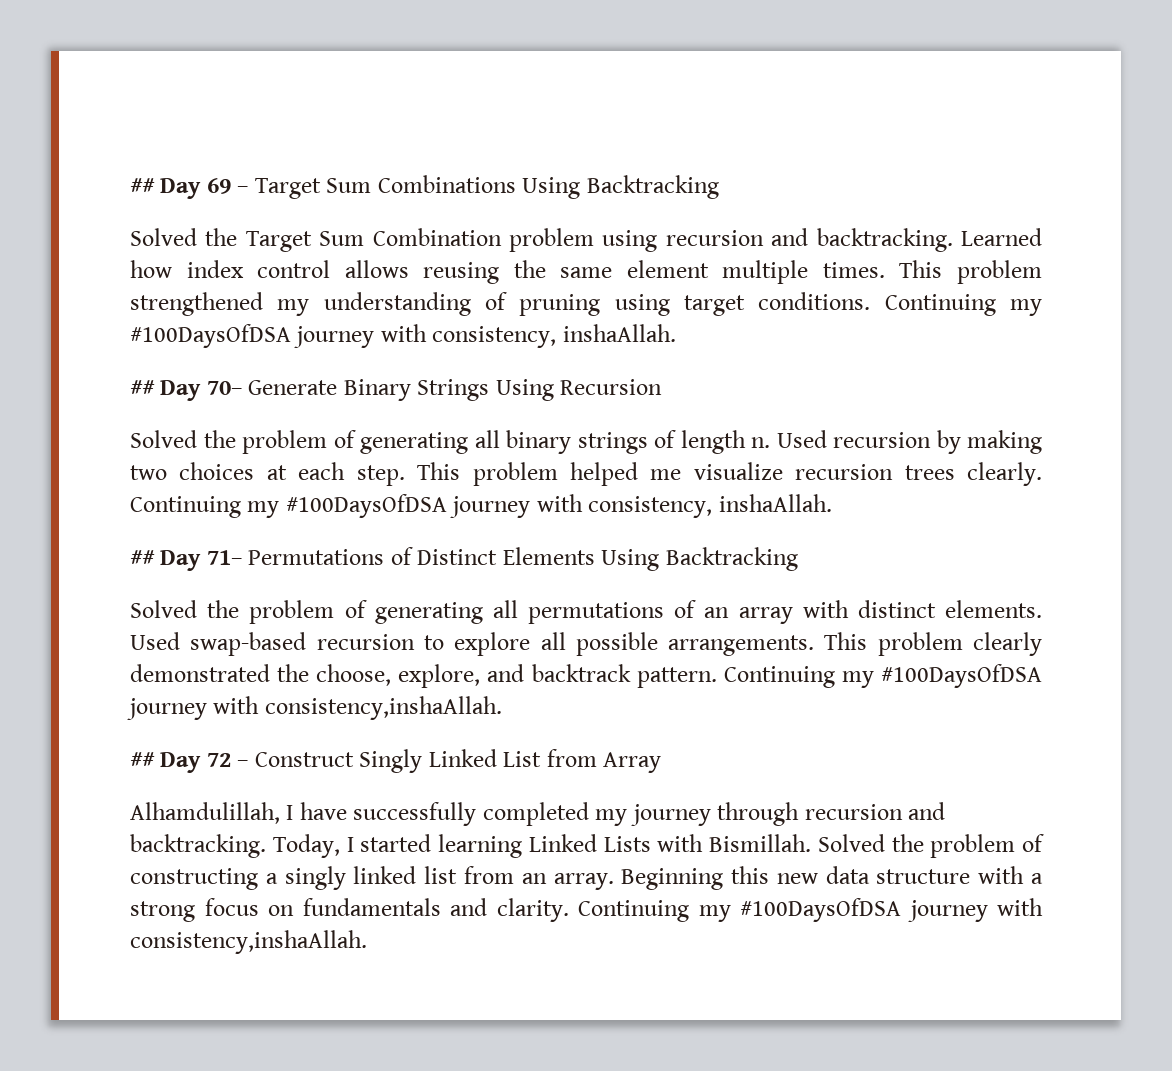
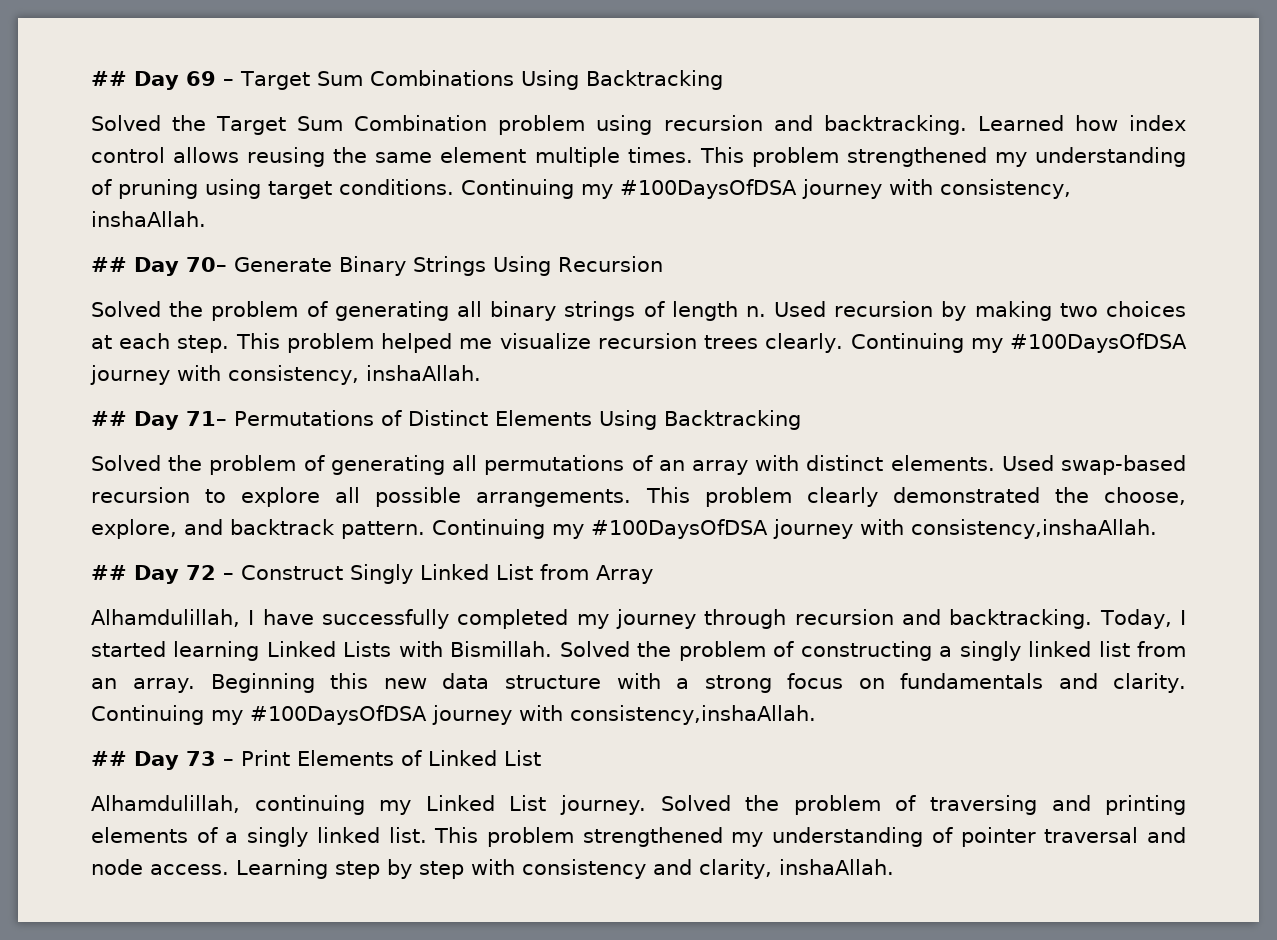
+ ## Day 73 – Print Elements of Linked List
+ Alhamdulillah, continuing my Linked List journey. Solved the problem of traversing and printing elements of a singly linked list. This problem strengthened my understanding of pointer traversal and node access. Learning step by step with consistency and clarity, inshaAllah.

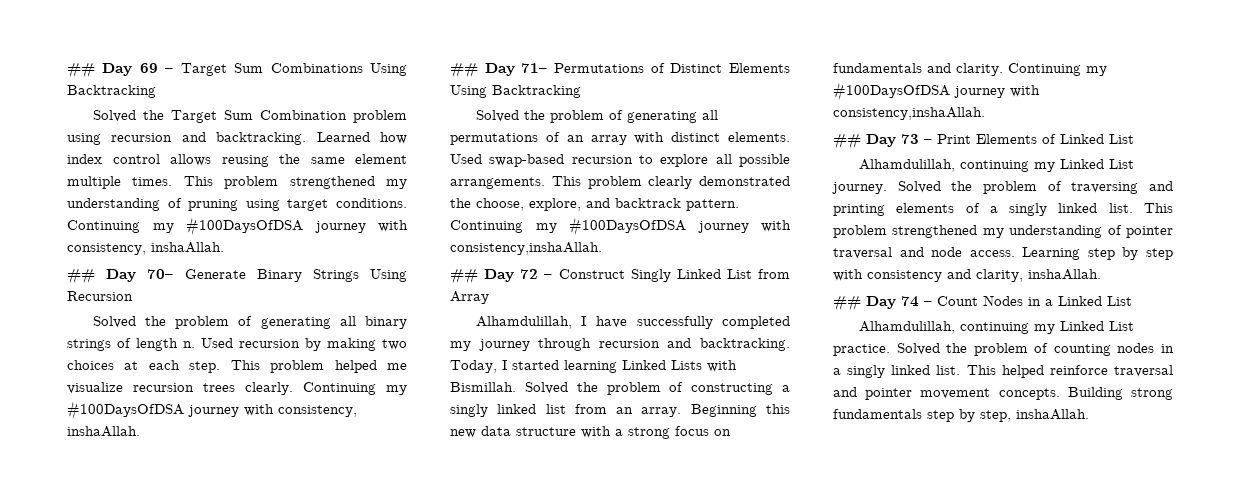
+ ## Day 74 – Count Nodes in a Linked List
+ Alhamdulillah, continuing my Linked List practice. Solved the problem of counting nodes in a singly linked list. This helped reinforce traversal and pointer movement concepts. Building strong fundamentals step by step, inshaAllah.

